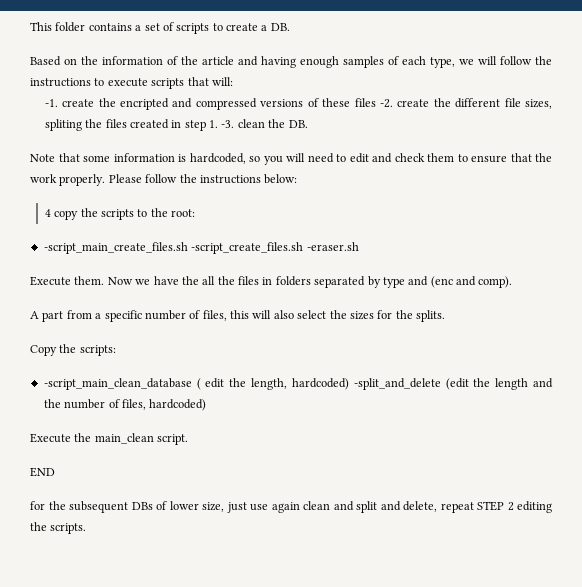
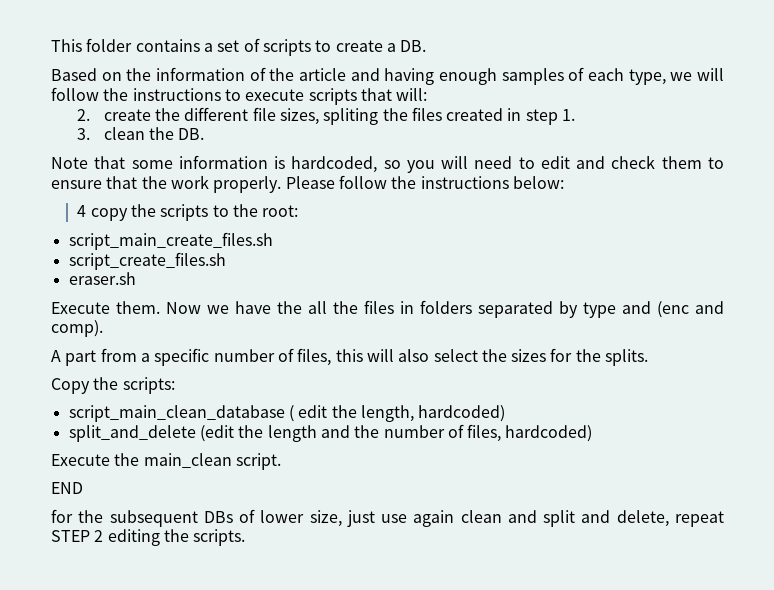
- -1. create the encripted and compressed versions of these files -2. create the different file sizes, spliting the files created in step 1. -3. clean the DB.
+ 2. create the different file sizes, spliting the files created in step 1.
+ 3. clean the DB.
- -script_main_create_files.sh -script_create_files.sh -eraser.sh
+ script_main_create_files.sh
+ script_create_files.sh
+ eraser.sh
- -script_main_clean_database ( edit the length, hardcoded) -split_and_delete (edit the length and the number of files, hardcoded)
+ script_main_clean_database ( edit the length, hardcoded)
+ split_and_delete (edit the length and the number of files, hardcoded)

